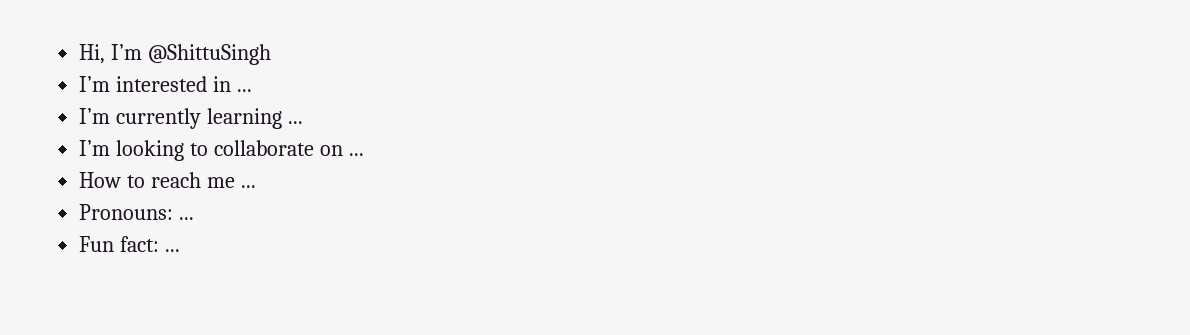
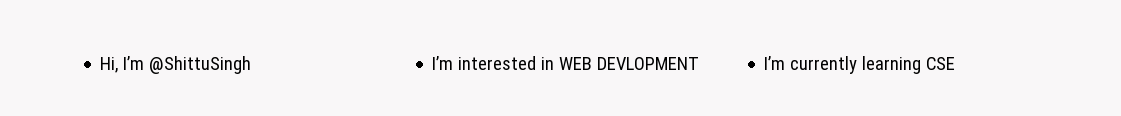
- I’m interested in ...
+ I’m interested in WEB DEVLOPMENT
- I’m currently learning ...
- I’m looking to collaborate on ...
- How to reach me ...
- Pronouns: ...
- Fun fact: ...
+ I’m currently learning CSE

